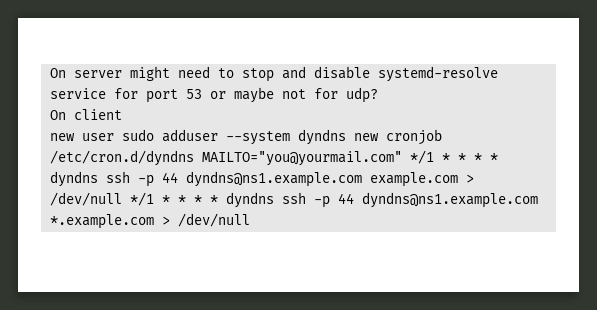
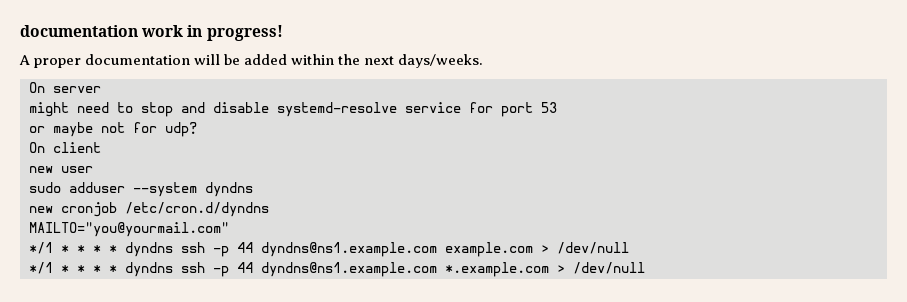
+ documentation work in progress!
+ A proper documentation will be added within the next days/weeks.
- On server might need to stop and disable systemd-resolve service for port 53 or maybe not for udp?
+ On server
+ might need to stop and disable systemd-resolve service for port 53
+ or maybe not for udp?
- new user sudo adduser --system dyndns new cronjob /etc/cron.d/dyndns MAILTO="you@yourmail.com" */1 * * * * dyndns ssh -p 44 dyndns@ns1.example.com example.com > /dev/null */1 * * * * dyndns ssh -p 44 dyndns@ns1.example.com *.example.com > /dev/null
+ new user
+ sudo adduser --system dyndns
+ new cronjob /etc/cron.d/dyndns
+ MAILTO="you@yourmail.com"
+ */1 * * * * dyndns ssh -p 44 dyndns@ns1.example.com example.com > /dev/null
+ */1 * * * * dyndns ssh -p 44 dyndns@ns1.example.com *.example.com > /dev/null

